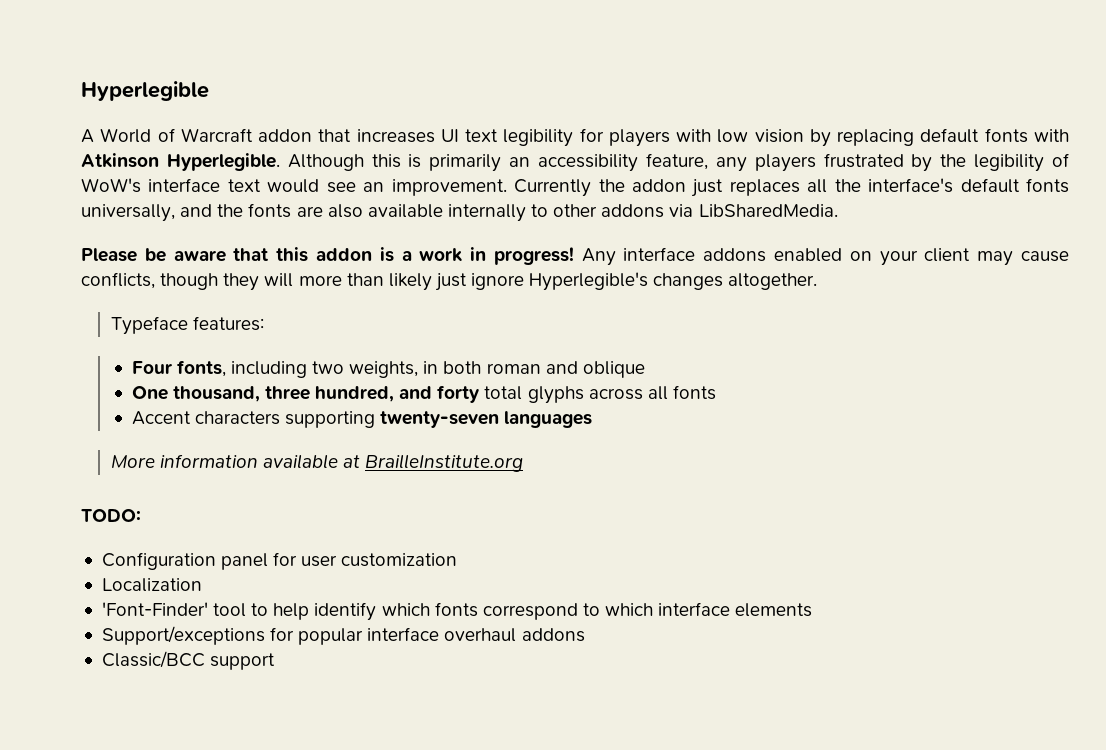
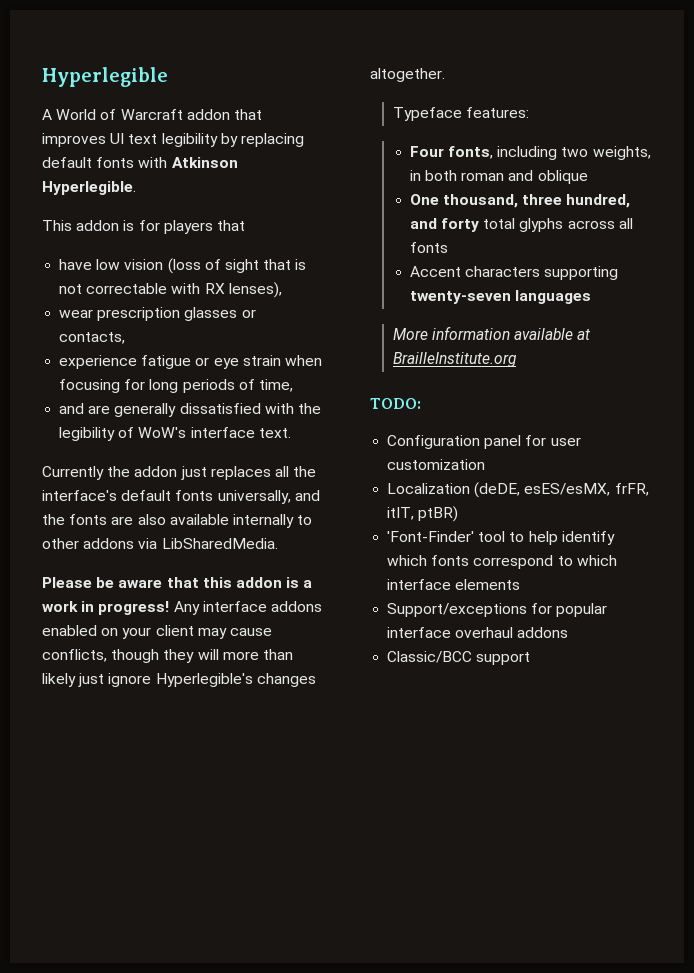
- A World of Warcraft addon that increases UI text legibility for players with low vision by replacing default fonts with Atkinson Hyperlegible. Although this is primarily an accessibility feature, any players frustrated by the legibility of WoW's interface text would see an improvement. Currently the addon just replaces all the interface's default fonts universally, and the fonts are also available internally to other addons via LibSharedMedia.
+ A World of Warcraft addon that improves UI text legibility by replacing default fonts with Atkinson Hyperlegible.
+ This addon is for players that
+ have low vision (loss of sight that is not correctable with RX lenses),
+ wear prescription glasses or contacts,
+ experience fatigue or eye strain when focusing for long periods of time,
+ and are generally dissatisfied with the legibility of WoW's interface text.
+ Currently the addon just replaces all the interface's default fonts universally, and the fonts are also available internally to other addons via LibSharedMedia.
- Localization
+ Localization (deDE, esES/esMX, frFR, itIT, ptBR)

